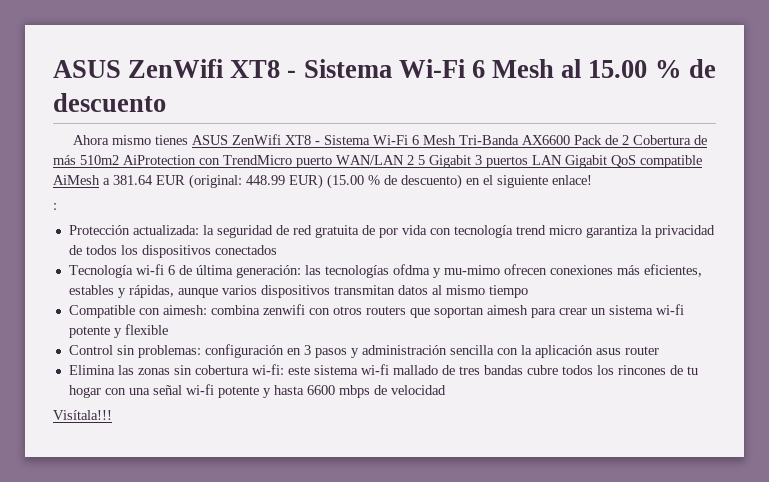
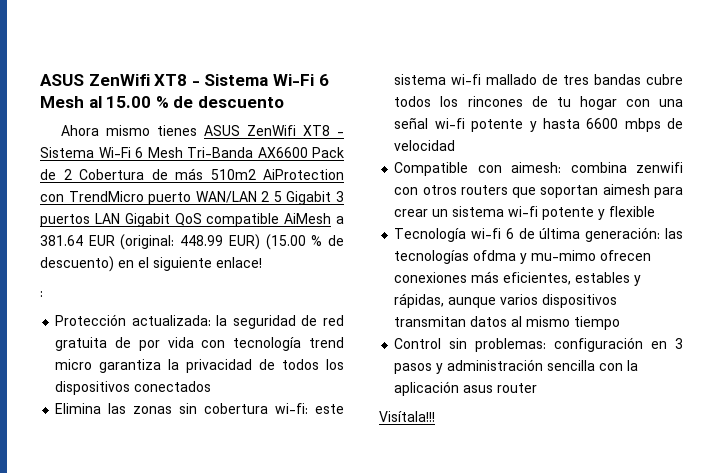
- Tecnología wi-fi 6 de última generación: las tecnologías ofdma y mu-mimo ofrecen conexiones más eficientes, estables y rápidas, aunque varios dispositivos transmitan datos al mismo tiempo
- Compatible con aimesh: combina zenwifi con otros routers que soportan aimesh para crear un sistema wi-fi potente y flexible
- Control sin problemas: configuración en 3 pasos y administración sencilla con la aplicación asus router
+ Compatible con aimesh: combina zenwifi con otros routers que soportan aimesh para crear un sistema wi-fi potente y flexible
+ Tecnología wi-fi 6 de última generación: las tecnologías ofdma y mu-mimo ofrecen conexiones más eficientes, estables y rápidas, aunque varios dispositivos transmitan datos al mismo tiempo
+ Control sin problemas: configuración en 3 pasos y administración sencilla con la aplicación asus router

